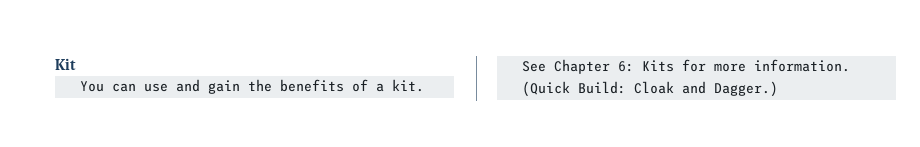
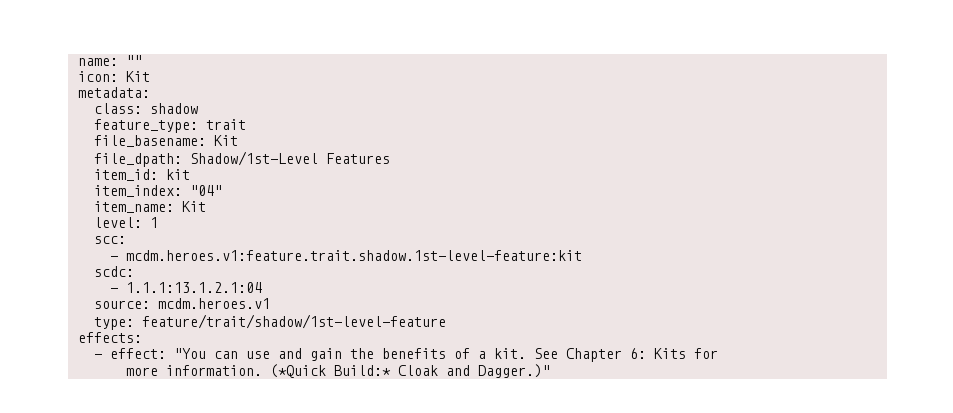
- Kit
- You can use and gain the benefits of a kit.
+ name: ""
+ icon: Kit
+ metadata:
+ class: shadow
+ feature_type: trait
+ file_basename: Kit
+ file_dpath: Shadow/1st-Level Features
+ item_id: kit
+ item_index: "04"
+ item_name: Kit
+ level: 1
+ scc:
+ - mcdm.heroes.v1:feature.trait.shadow.1st-level-feature:kit
+ scdc:
+ - 1.1.1:13.1.2.1:04
+ source: mcdm.heroes.v1
+ type: feature/trait/shadow/1st-level-feature
+ effects:
+ - effect: "You can use and gain the benefits of a kit.
- See Chapter 6: Kits for more information.
+ See Chapter 6: Kits for
+ more information.
- (Quick Build: Cloak and Dagger.)
+ (*Quick Build:* Cloak and Dagger.)"

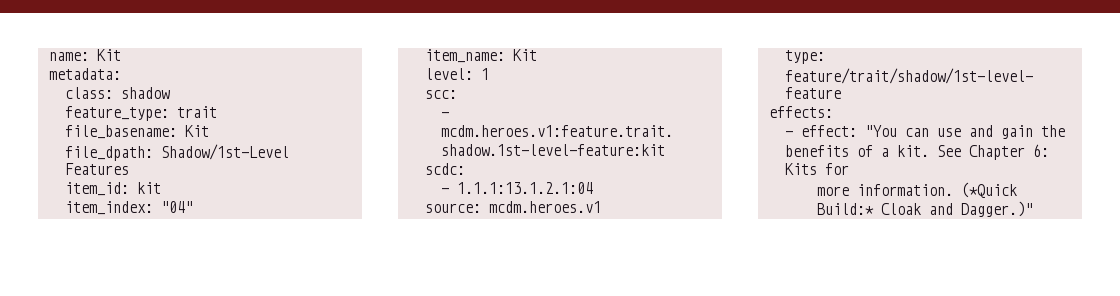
- name: ""
- icon: Kit
+ name: Kit

